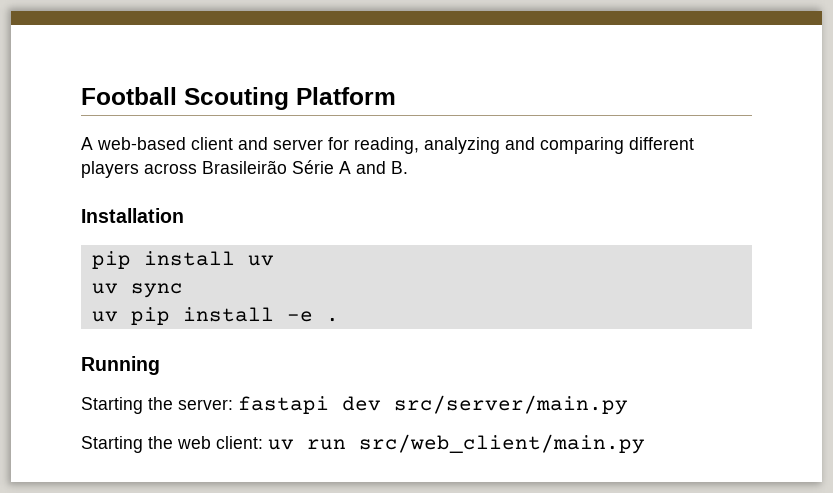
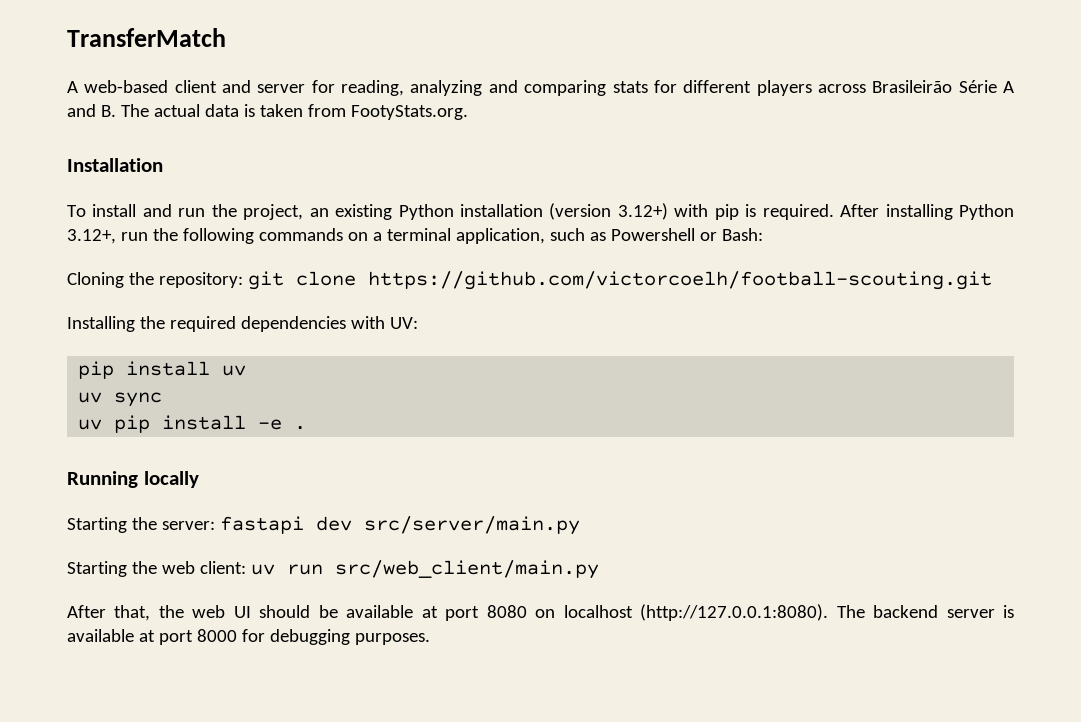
- Football Scouting Platform
+ TransferMatch
- A web-based client and server for reading, analyzing and comparing different players across Brasileirão Série A and B.
+ A web-based client and server for reading, analyzing and comparing stats for different players across Brasileirão Série A and B. The actual data is taken from FootyStats.org.
  Installation
+ To install and run the project, an existing Python installation (version 3.12+) with pip is required. After installing Python 3.12+, run the following commands on a terminal application, such as Powershell or Bash:
+ Cloning the repository: git clone https://github.com/victorcoelh/football-scouting.git
+ Installing the required dependencies with UV:
- Running
+ Running locally
+ After that, the web UI should be available at port 8080 on localhost (http://127.0.0.1:8080). The backend server is available at port 8000 for debugging purposes.

